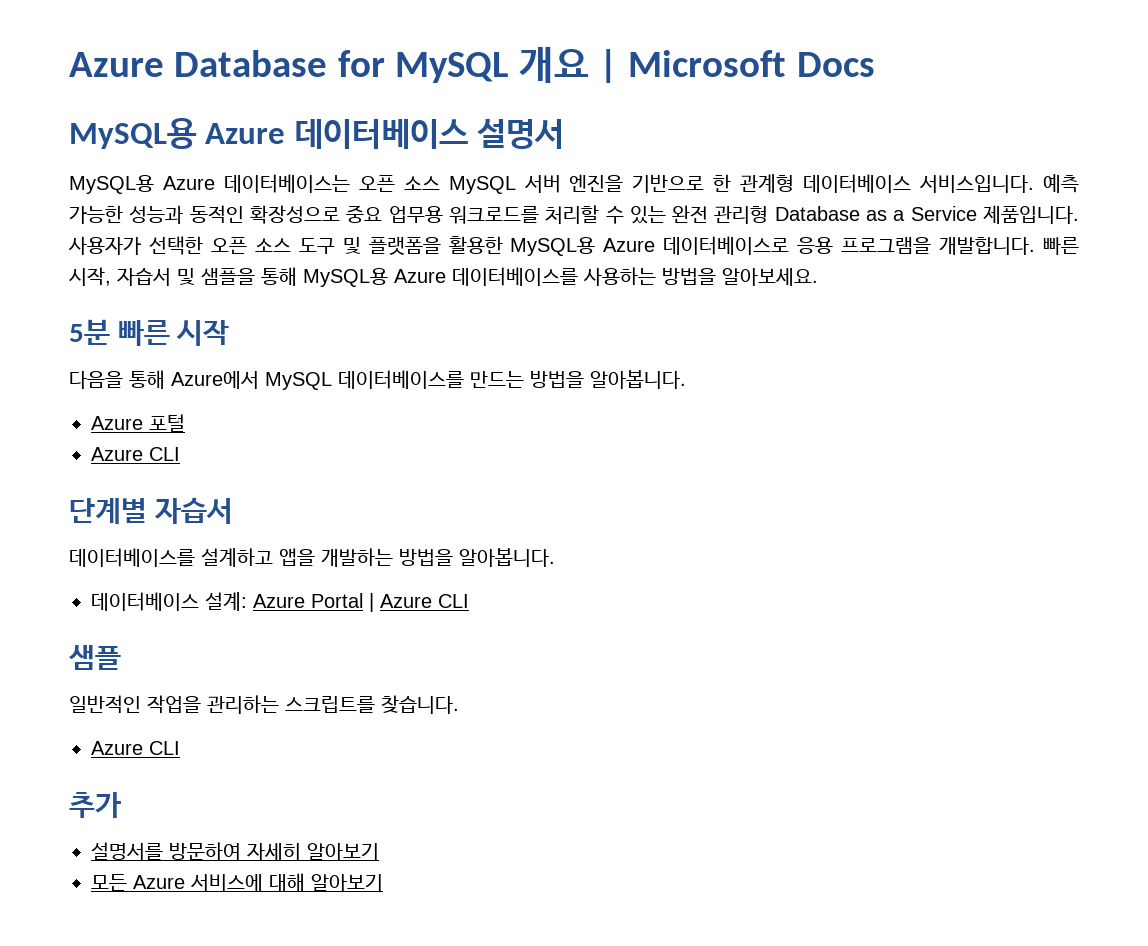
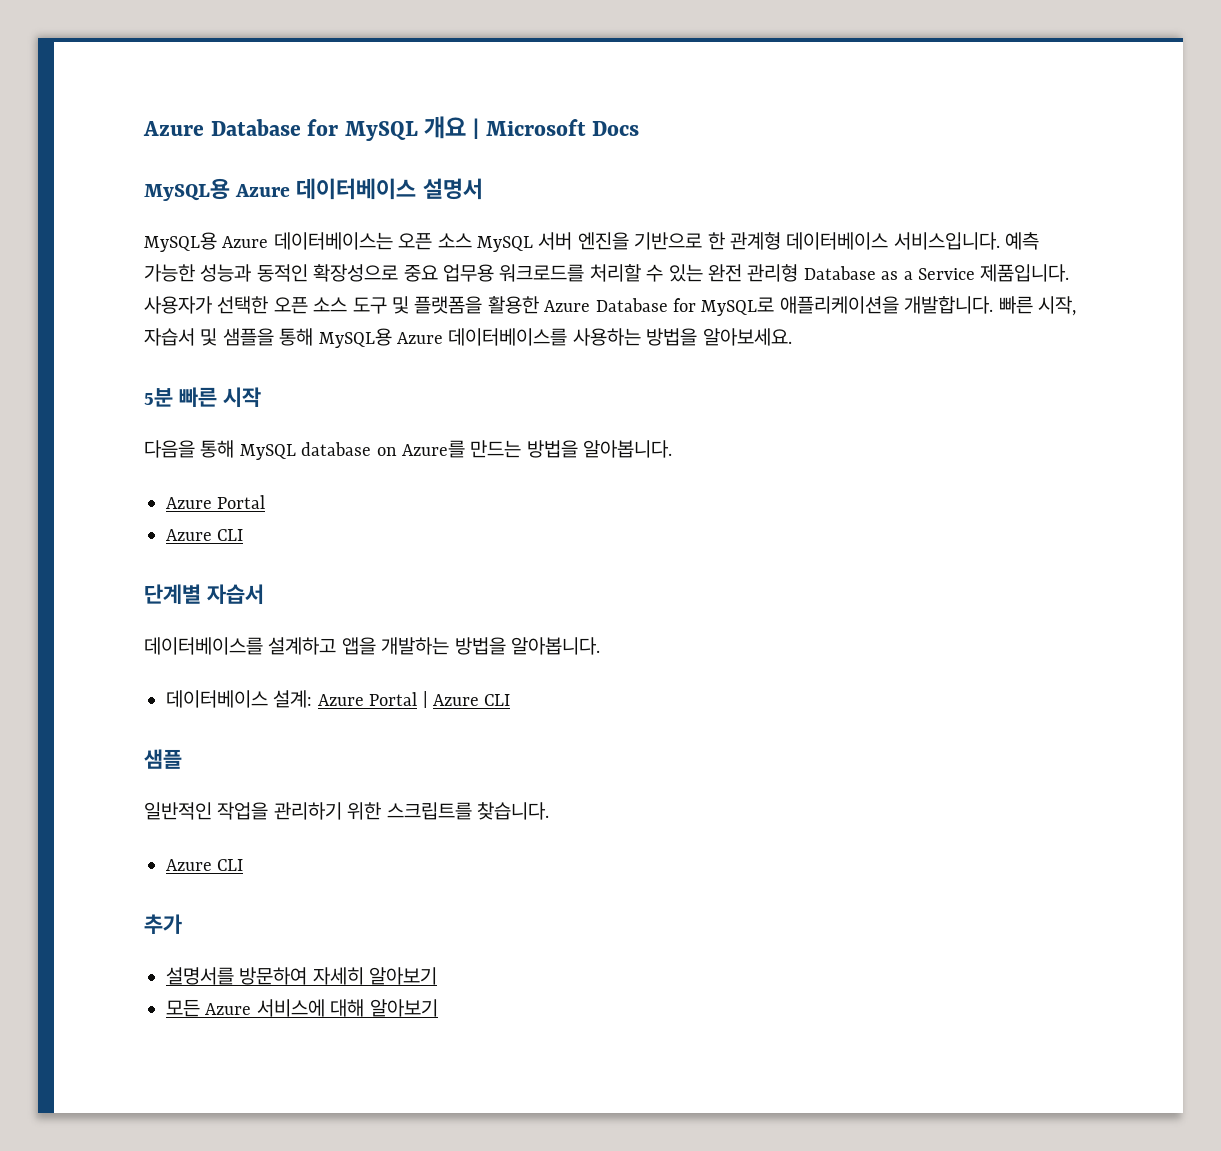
- 사용자가 선택한 오픈 소스 도구 및 플랫폼을 활용한 MySQL용 Azure 데이터베이스로 응용 프로그램을 개발합니다.
+ 사용자가 선택한 오픈 소스 도구 및 플랫폼을 활용한 Azure Database for MySQL로 애플리케이션을 개발합니다.
- 다음을 통해 Azure에서 MySQL 데이터베이스를 만드는 방법을 알아봅니다.
- Azure 포털
+ 다음을 통해 MySQL database on Azure를 만드는 방법을 알아봅니다.
+ Azure Portal
- 일반적인 작업을 관리하는 스크립트를 찾습니다.
+ 일반적인 작업을 관리하기 위한 스크립트를 찾습니다.

